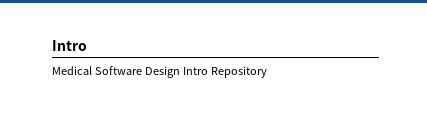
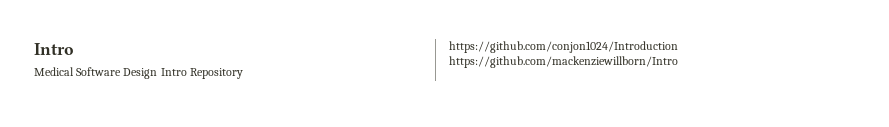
- Medical Software Design Intro Repository
+ Medical Software Design Intro Repository https://github.com/conjon1024/Introduction https://github.com/mackenziewillborn/Intro

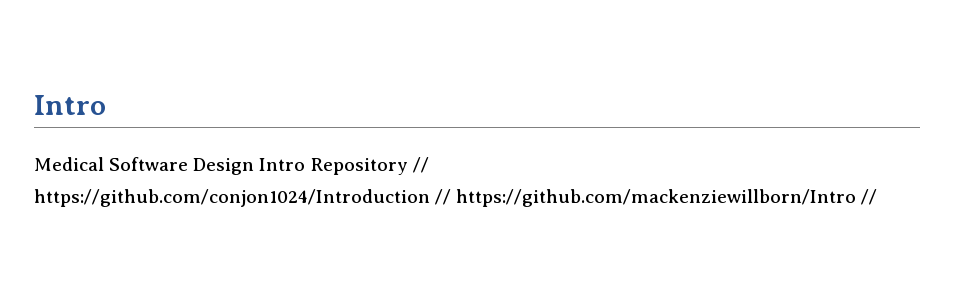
- Medical Software Design Intro Repository https://github.com/conjon1024/Introduction https://github.com/mackenziewillborn/Intro
+ Medical Software Design Intro Repository //
+ https://github.com/conjon1024/Introduction // https://github.com/mackenziewillborn/Intro //

